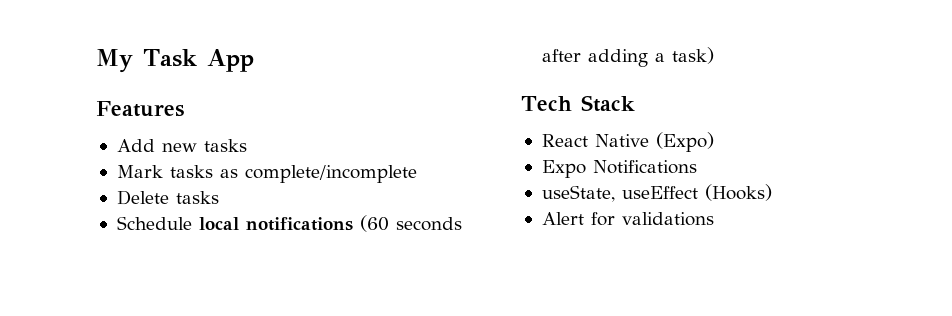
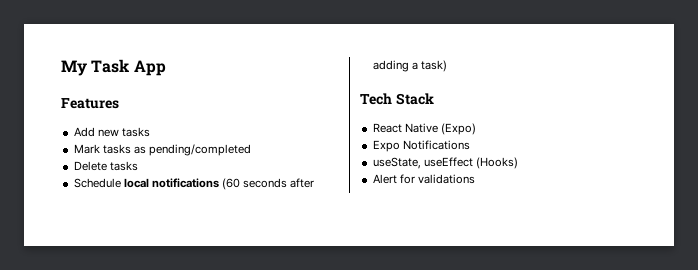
- Mark tasks as complete/incomplete
+ Mark tasks as pending/completed

